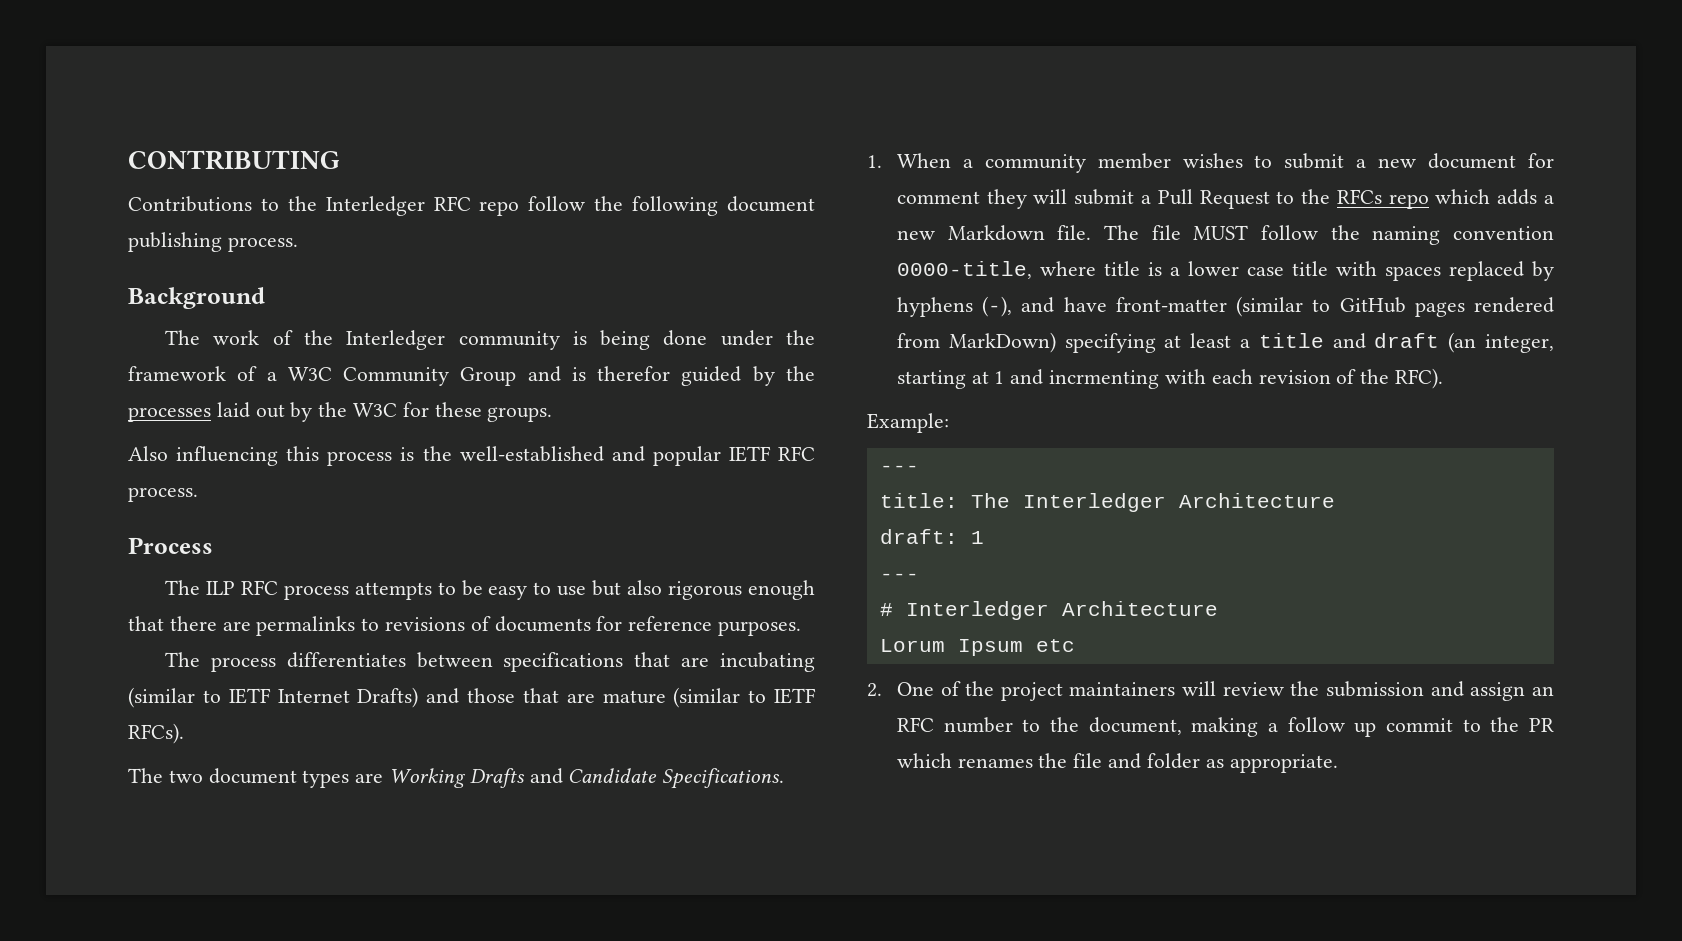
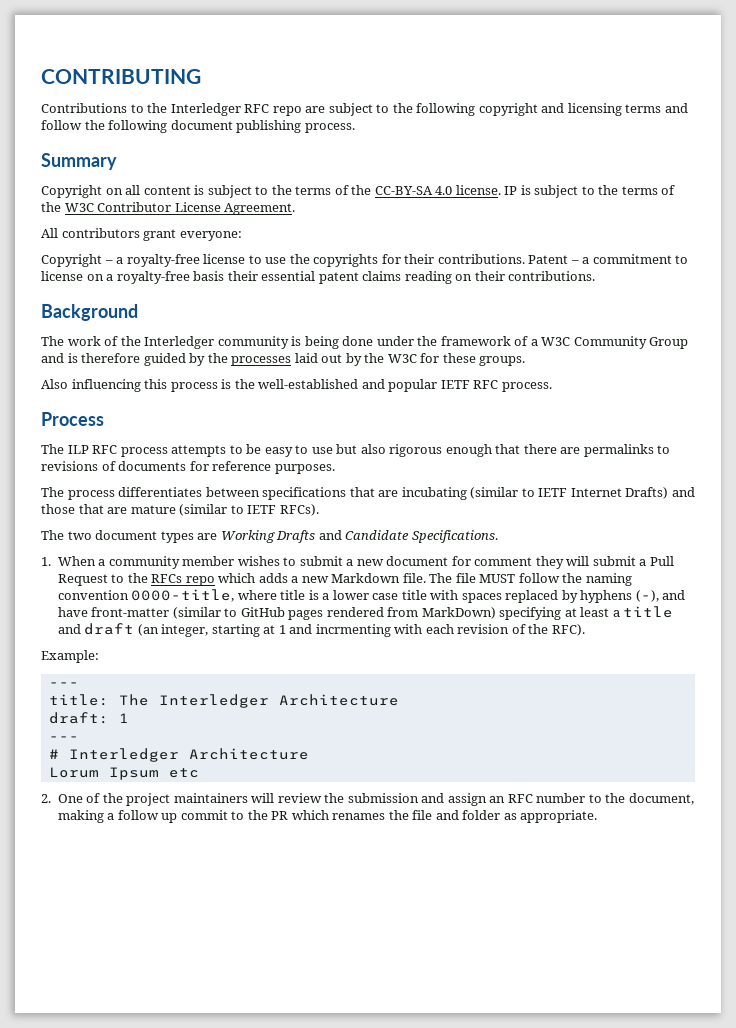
- Contributions to the Interledger RFC repo follow the following document publishing process.
+ Contributions to the Interledger RFC repo are subject to the following copyright and licensing terms and follow the following document publishing process.
+ Summary
+ Copyright on all content is subject to the terms of the CC-BY-SA 4.0 license. IP is subject to the terms of the W3C Contributor License Agreement.
+ All contributors grant everyone:
+ Copyright – a royalty-free license to use the copyrights for their contributions. Patent – a commitment to license on a royalty-free basis their essential patent claims reading on their contributions.
- The work of the Interledger community is being done under the framework of a W3C Community Group and is therefor guided by the processes laid out by the W3C for these groups.
+ The work of the Interledger community is being done under the framework of a W3C Community Group and is therefore guided by the processes laid out by the W3C for these groups.

